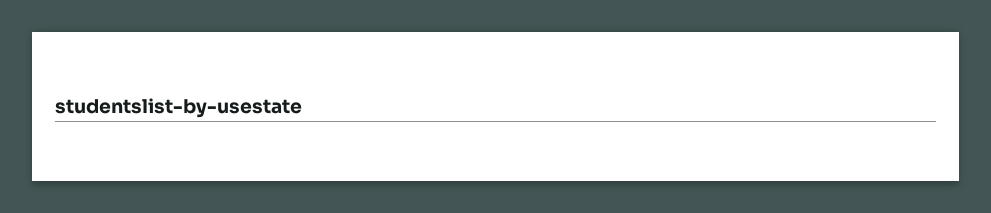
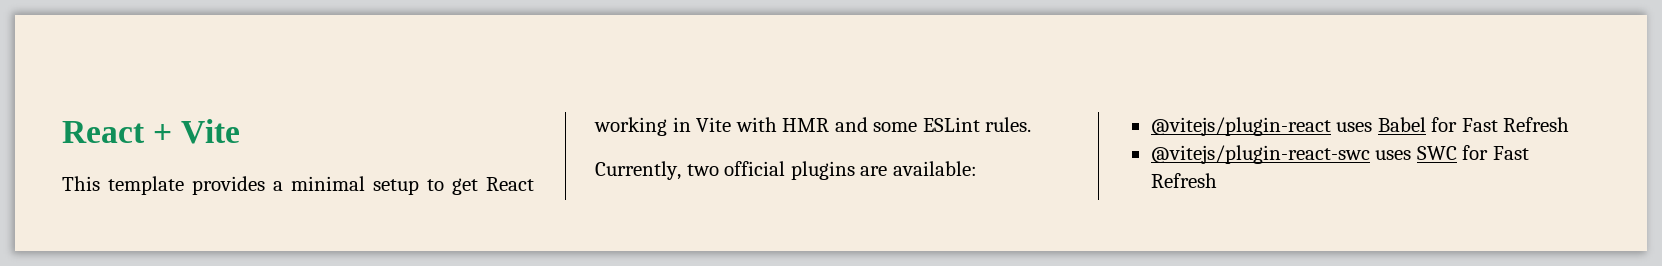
- studentslist-by-usestate
+ React + Vite
+ This template provides a minimal setup to get React working in Vite with HMR and some ESLint rules.
+ Currently, two official plugins are available:
+ @vitejs/plugin-react uses Babel for Fast Refresh
+ @vitejs/plugin-react-swc uses SWC for Fast Refresh

